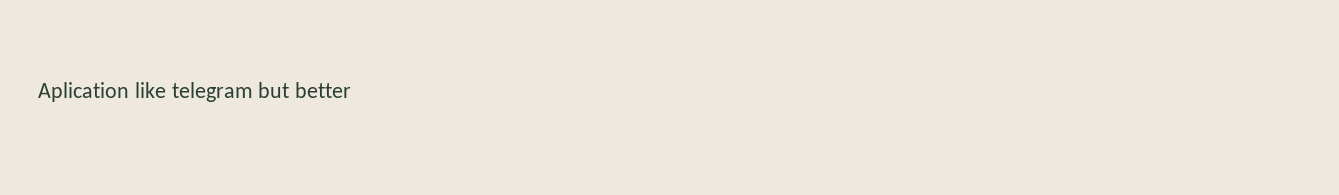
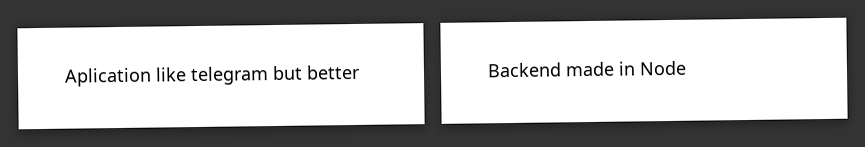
- Aplication like telegram but better
+ Aplication like telegram but better Backend made in Node

